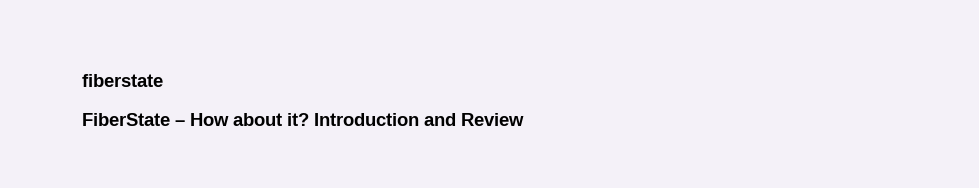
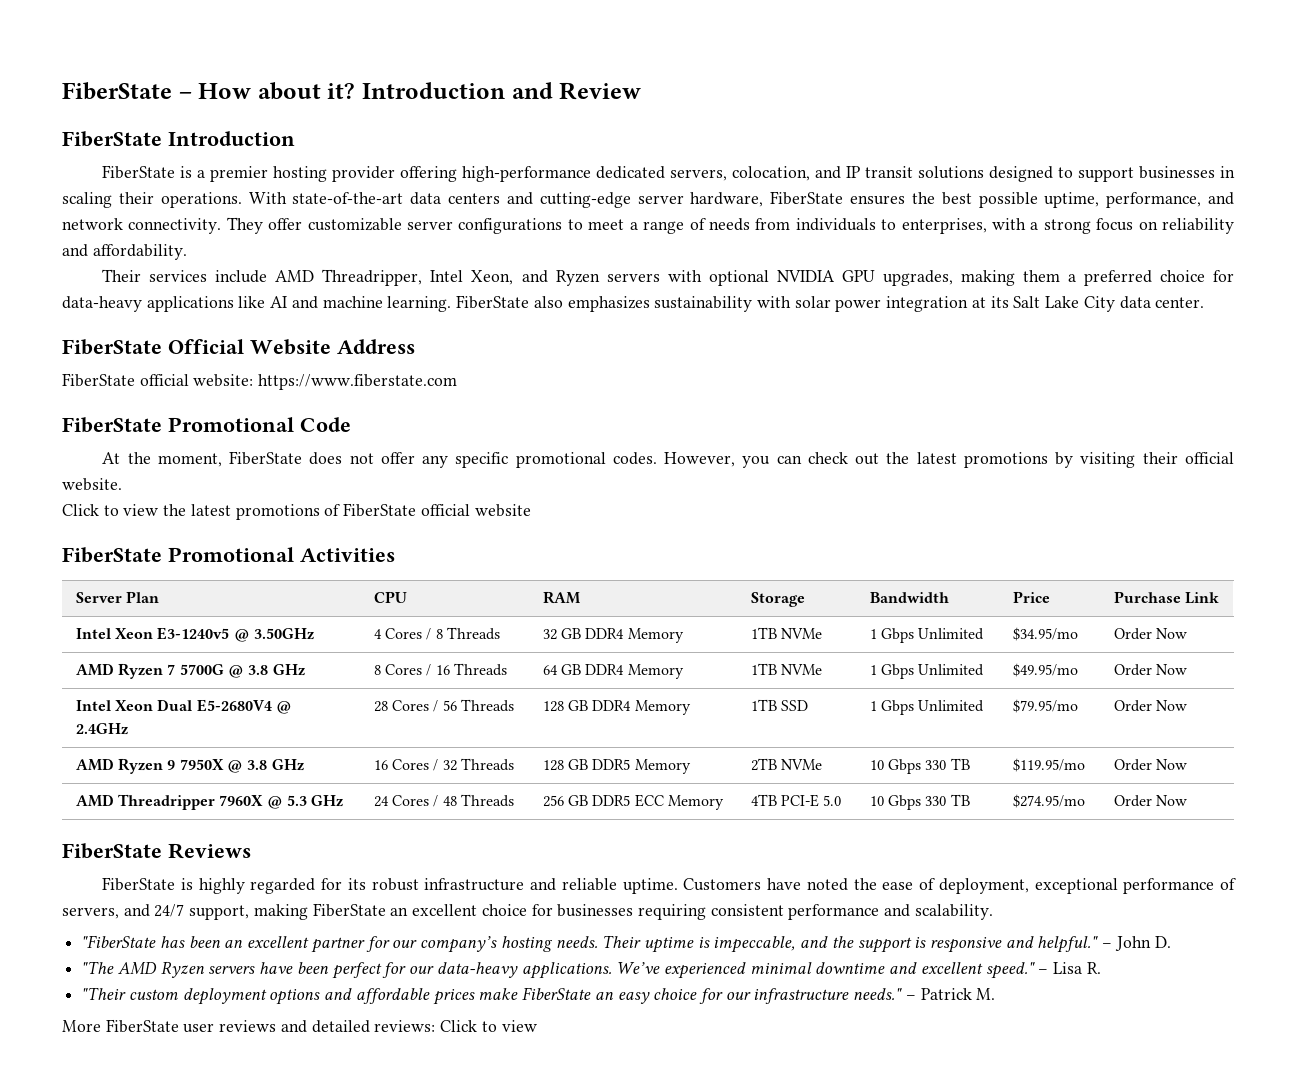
- fiberstate
+ FiberState Introduction
+ FiberState is a premier hosting provider offering high-performance dedicated servers, colocation, and IP transit solutions designed to support businesses in scaling their operations. With state-of-the-art data centers and cutting-edge server hardware, FiberState ensures the best possible uptime, performance, and network connectivity. They offer customizable server configurations to meet a range of needs from individuals to enterprises, with a strong focus on reliability and affordability.
+ Their services include AMD Threadripper, Intel Xeon, and Ryzen servers with optional NVIDIA GPU upgrades, making them a preferred choice for data-heavy applications like AI and machine learning. FiberState also emphasizes sustainability with solar power integration at its Salt Lake City data center.
+ FiberState Official Website Address
+ FiberState official website: https://www.fiberstate.com
+ FiberState Promotional Code
+ At the moment, FiberState does not offer any specific promotional codes. However, you can check out the latest promotions by visiting their official website.
+ Click to view the latest promotions of FiberState official website
+ FiberState Promotional Activities
+ Server Plan | CPU | RAM | Storage | Bandwidth | Price | Purchase Link
+ Intel Xeon E3-1240v5 @ 3.50GHz | 4 Cores / 8 Threads | 32 GB DDR4 Memory | 1TB NVMe | 1 Gbps Unlimited | $34.95/mo | Order Now
+ AMD Ryzen 7 5700G @ 3.8 GHz | 8 Cores / 16 Threads | 64 GB DDR4 Memory | 1TB NVMe | 1 Gbps Unlimited | $49.95/mo | Order Now
+ Intel Xeon Dual E5-2680V4 @ 2.4GHz | 28 Cores / 56 Threads | 128 GB DDR4 Memory | 1TB SSD | 1 Gbps Unlimited | $79.95/mo | Order Now
+ AMD Ryzen 9 7950X @ 3.8 GHz | 16 Cores / 32 Threads | 128 GB DDR5 Memory | 2TB NVMe | 10 Gbps 330 TB | $119.95/mo | Order Now
+ AMD Threadripper 7960X @ 5.3 GHz | 24 Cores / 48 Threads | 256 GB DDR5 ECC Memory | 4TB PCI-E 5.0 | 10 Gbps 330 TB | $274.95/mo | Order Now
+ FiberState Reviews
+ FiberState is highly regarded for its robust infrastructure and reliable uptime. Customers have noted the ease of deployment, exceptional performance of servers, and 24/7 support, making FiberState an excellent choice for businesses requiring consistent performance and scalability.
+ "FiberState has been an excellent partner for our company’s hosting needs. Their uptime is impeccable, and the support is responsive and helpful." – John D.
+ "The AMD Ryzen servers have been perfect for our data-heavy applications. We’ve experienced minimal downtime and excellent speed." – Lisa R.
+ "Their custom deployment options and affordable prices make FiberState an easy choice for our infrastructure needs." – Patrick M.
+ More FiberState user reviews and detailed reviews: Click to view

